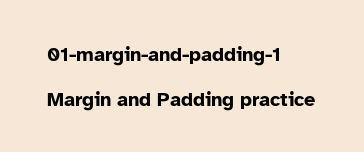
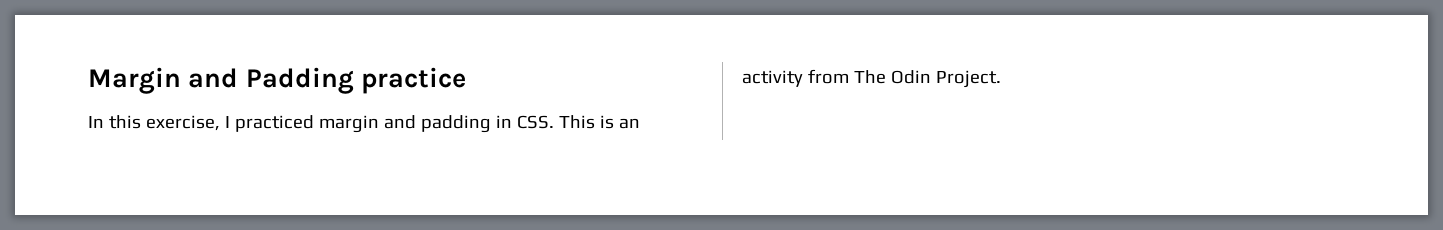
- 01-margin-and-padding-1
+ In this exercise, I practiced margin and padding in CSS. This is an activity from The Odin Project.

